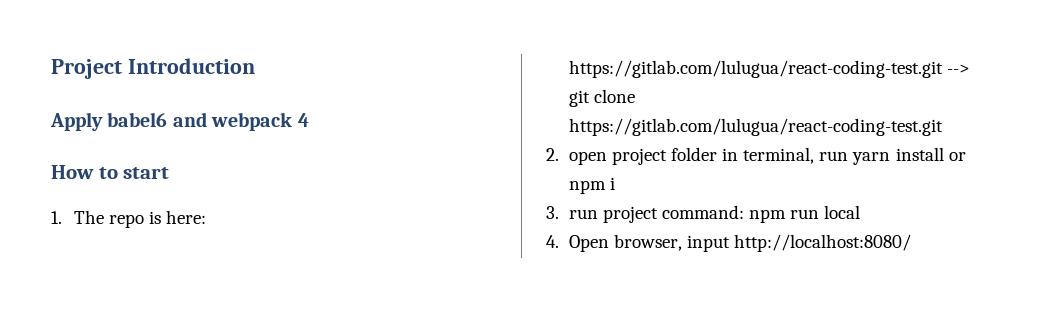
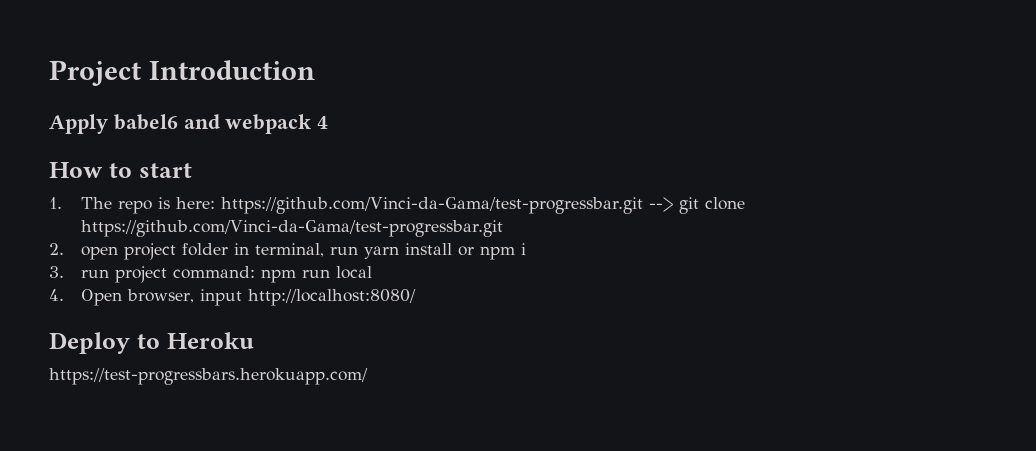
- 1. The repo is here: https://gitlab.com/lulugua/react-coding-test.git --> git clone https://gitlab.com/lulugua/react-coding-test.git
+ 1. The repo is here: https://github.com/Vinci-da-Gama/test-progressbar.git --> git clone https://github.com/Vinci-da-Gama/test-progressbar.git
+ Deploy to Heroku
+ https://test-progressbars.herokuapp.com/

